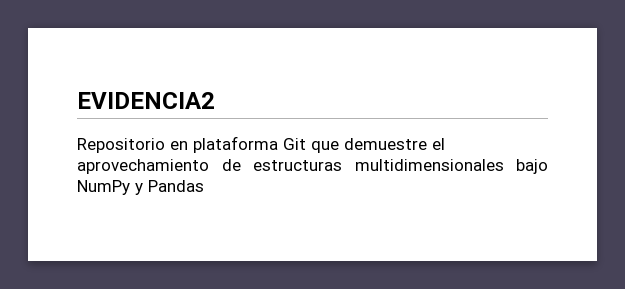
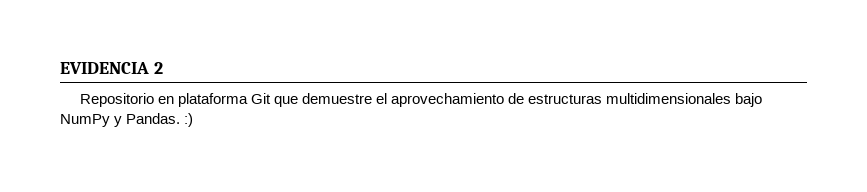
- EVIDENCIA2
+ EVIDENCIA 2
- Repositorio en plataforma Git que demuestre el aprovechamiento de estructuras multidimensionales bajo NumPy y Pandas
+ Repositorio en plataforma Git que demuestre el aprovechamiento de estructuras multidimensionales bajo NumPy y Pandas. :)

